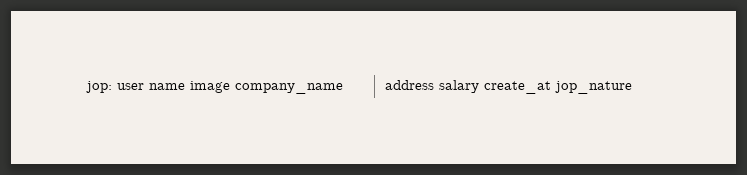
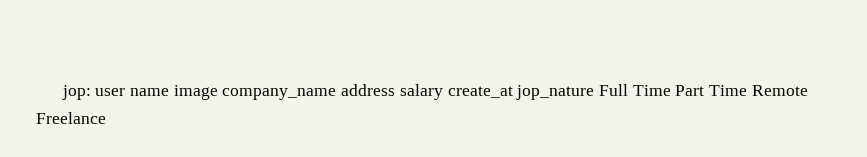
- jop: user name image company_name address salary create_at jop_nature
+ jop: user name image company_name address salary create_at jop_nature Full Time Part Time Remote Freelance

